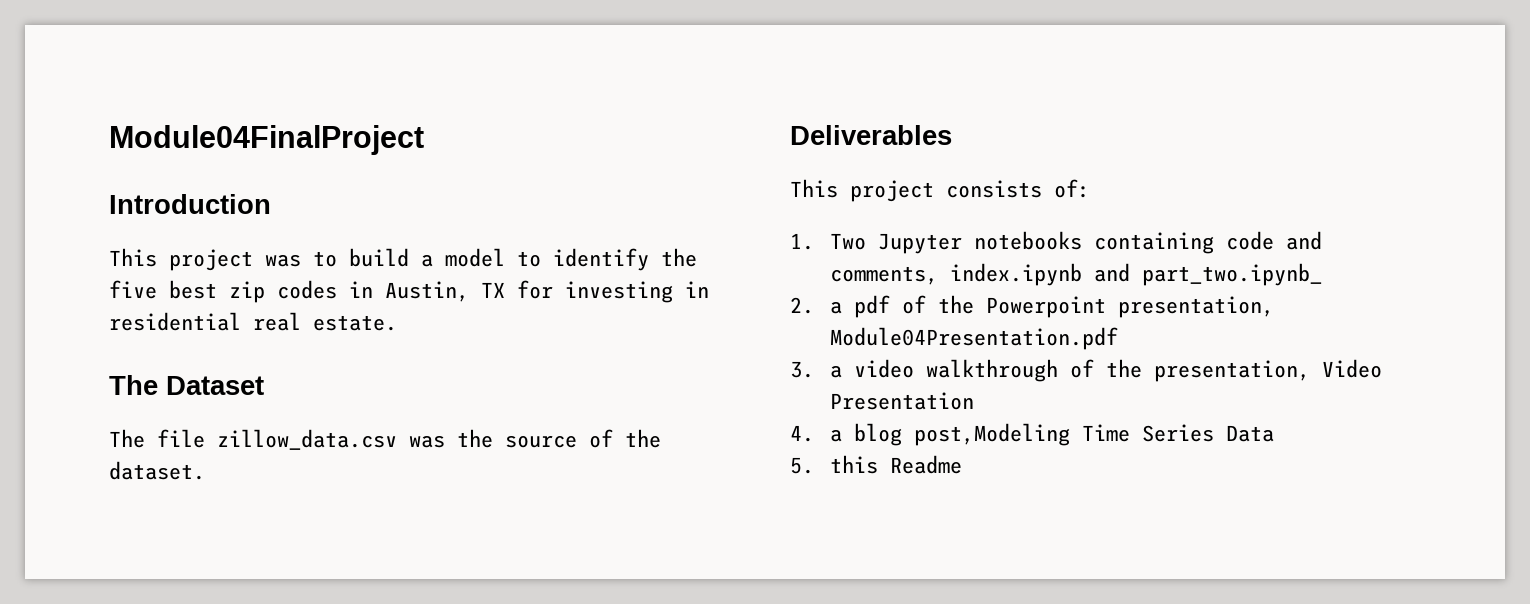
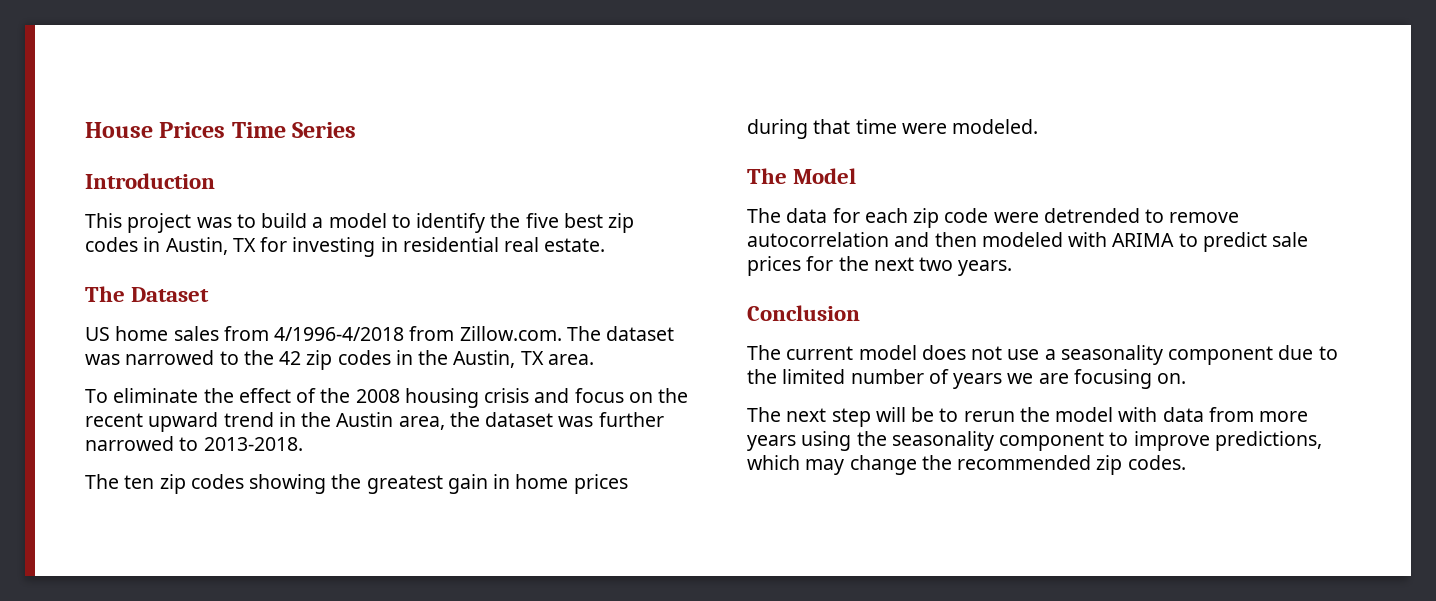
- Module04FinalProject
+ House Prices Time Series
- The file zillow_data.csv was the source of the dataset.
- Deliverables
- This project consists of:
- 1. Two Jupyter notebooks containing code and comments, index.ipynb and part_two.ipynb_
- 2. a pdf of the Powerpoint presentation, Module04Presentation.pdf
- 3. a video walkthrough of the presentation, Video Presentation
- 4. a blog post,Modeling Time Series Data
- 5. this Readme
+ US home sales from 4/1996-4/2018 from Zillow.com. The dataset was narrowed to the 42 zip codes in the Austin, TX area.
+ To eliminate the effect of the 2008 housing crisis and focus on the recent upward trend in the Austin area, the dataset was further narrowed to 2013-2018.
+ The ten zip codes showing the greatest gain in home prices during that time were modeled.
+ The Model
+ The data for each zip code were detrended to remove autocorrelation and then modeled with ARIMA to predict sale prices for the next two years.
+ Conclusion
+ The current model does not use a seasonality component due to the limited number of years we are focusing on.
+ The next step will be to rerun the model with data from more years using the seasonality component to improve predictions, which may change the recommended zip codes.

